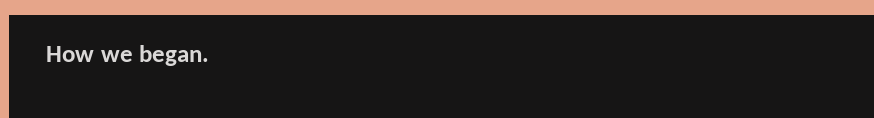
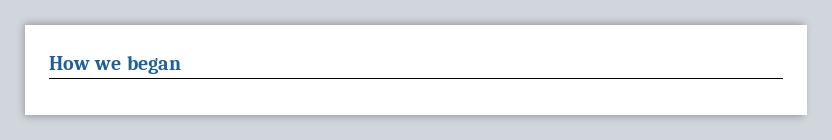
- How we began.
+ How we began

